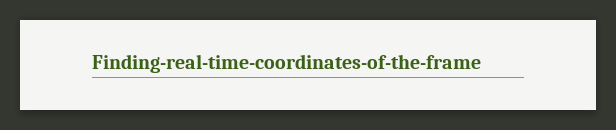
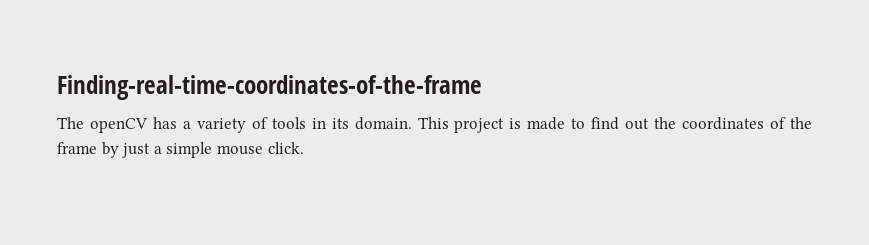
+ The openCV has a variety of tools in its domain. This project is made to find out the coordinates of the frame by just a simple mouse click.

